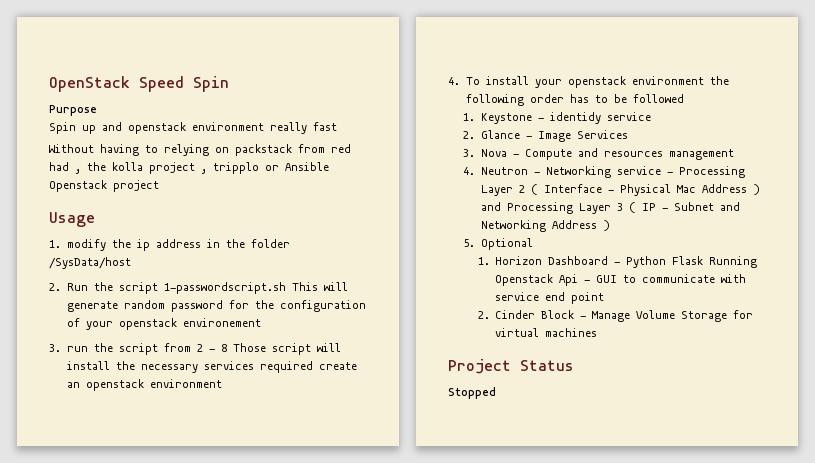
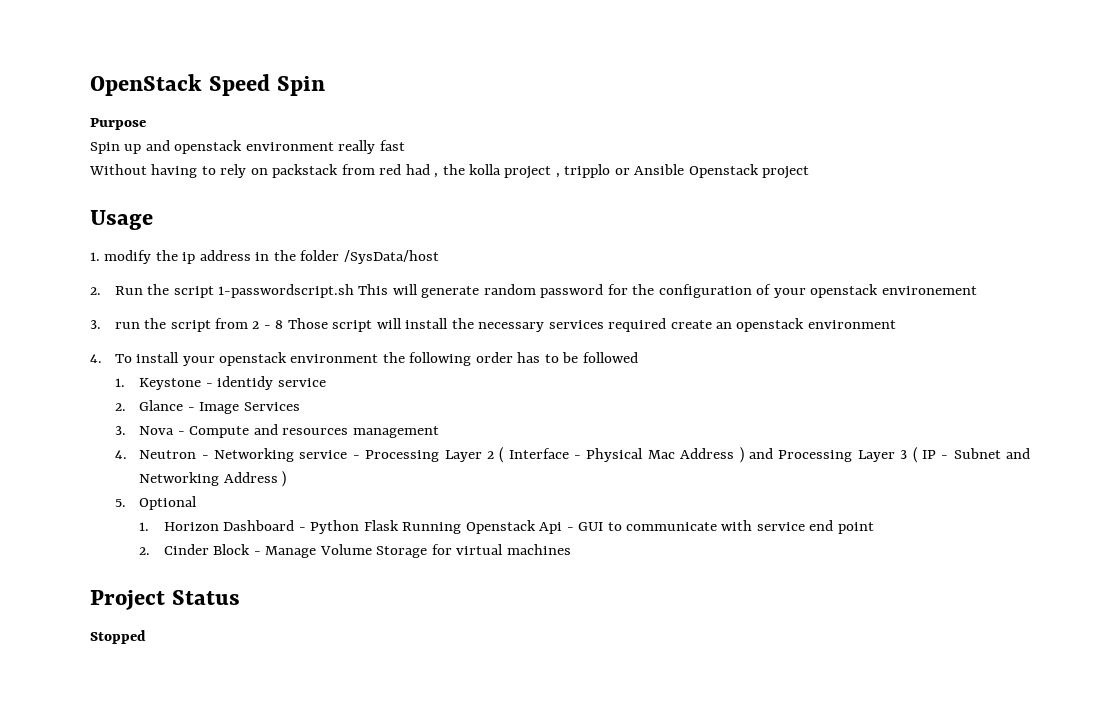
- Without having to relying on packstack from red had , the kolla project , tripplo or Ansible Openstack project
+ Without having to rely on packstack from red had , the kolla project , tripplo or Ansible Openstack project

